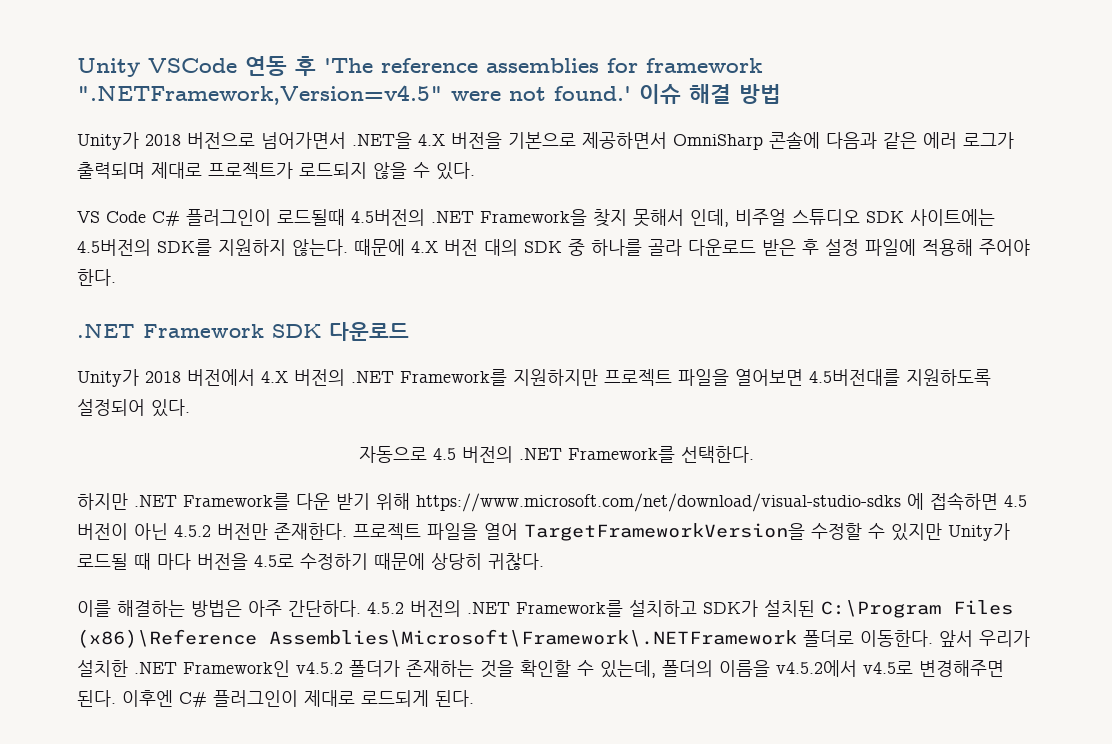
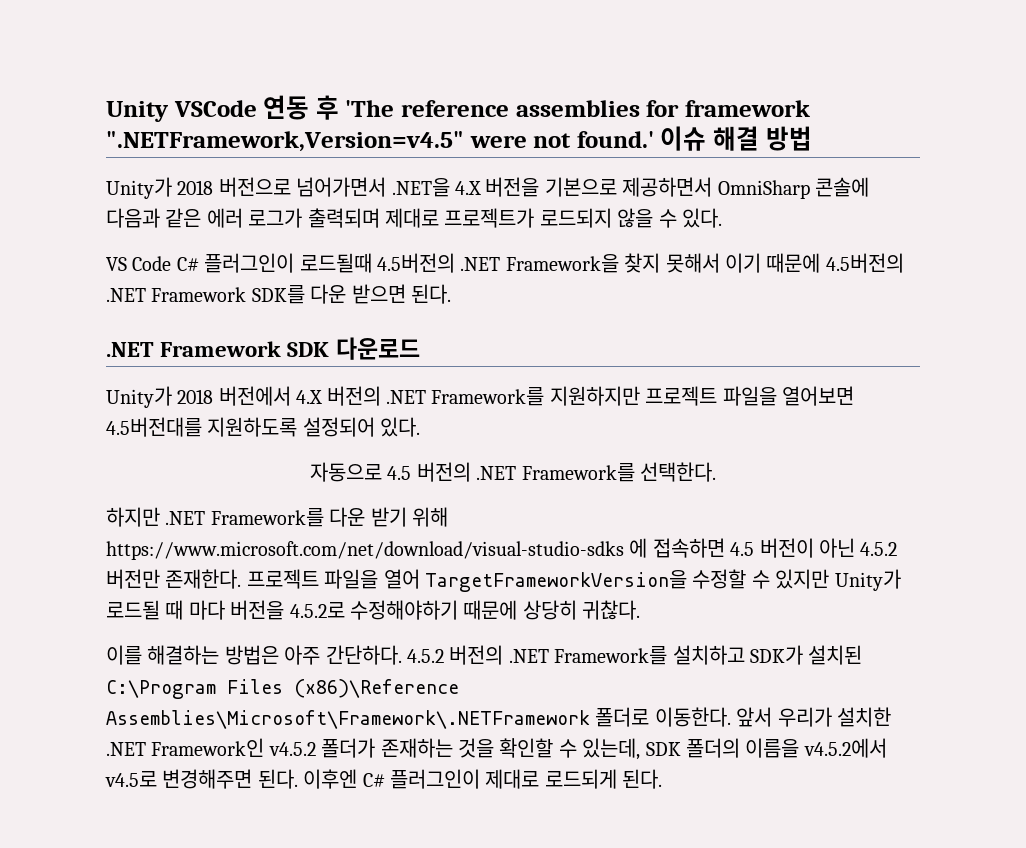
- VS Code C# 플러그인이 로드될때 4.5버전의 .NET Framework을 찾지 못해서 인데, 비주얼 스튜디오 SDK 사이트에는 4.5버전의 SDK를 지원하지 않는다. 때문에 4.X 버전 대의 SDK 중 하나를 골라 다운로드 받은 후 설정 파일에 적용해 주어야 한다.
+ VS Code C# 플러그인이 로드될때 4.5버전의 .NET Framework을 찾지 못해서 이기 때문에 4.5버전의 .NET Framework SDK를 다운 받으면 된다.
- 프로젝트 파일을 열어 TargetFrameworkVersion을 수정할 수 있지만 Unity가 로드될 때 마다 버전을 4.5로 수정하기 때문에 상당히 귀찮다.
+ 프로젝트 파일을 열어 TargetFrameworkVersion을 수정할 수 있지만 Unity가 로드될 때 마다 버전을 4.5.2로 수정해야하기 때문에 상당히 귀찮다.
- 앞서 우리가 설치한 .NET Framework인 v4.5.2 폴더가 존재하는 것을 확인할 수 있는데, 폴더의 이름을 v4.5.2에서 v4.5로 변경해주면 된다.
+ 앞서 우리가 설치한 .NET Framework인 v4.5.2 폴더가 존재하는 것을 확인할 수 있는데, SDK 폴더의 이름을 v4.5.2에서 v4.5로 변경해주면 된다.

